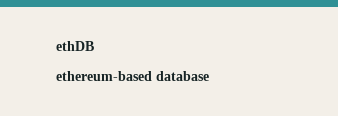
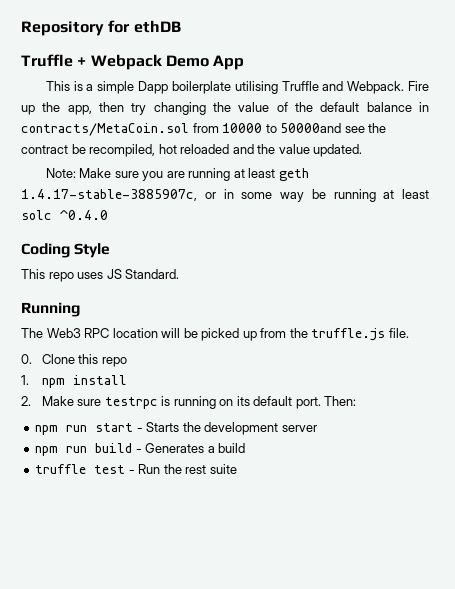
- ethDB
+ Repository for ethDB
- ethereum-based database
+ Truffle + Webpack Demo App
+ This is a simple Dapp boilerplate utilising Truffle and Webpack. Fire up the app, then try changing the value of the default balance in contracts/MetaCoin.sol from 10000 to 50000and see the contract be recompiled, hot reloaded and the value updated.
+ Note: Make sure you are running at least geth 1.4.17-stable-3885907c, or in some way be running at least solc ^0.4.0
+ Coding Style
+ This repo uses JS Standard.
+ Running
+ The Web3 RPC location will be picked up from the truffle.js file.
+ 0. Clone this repo
+ 1. npm install
+ 2. Make sure testrpc is running on its default port. Then:
+ npm run start - Starts the development server
+ npm run build - Generates a build
+ truffle test - Run the rest suite

